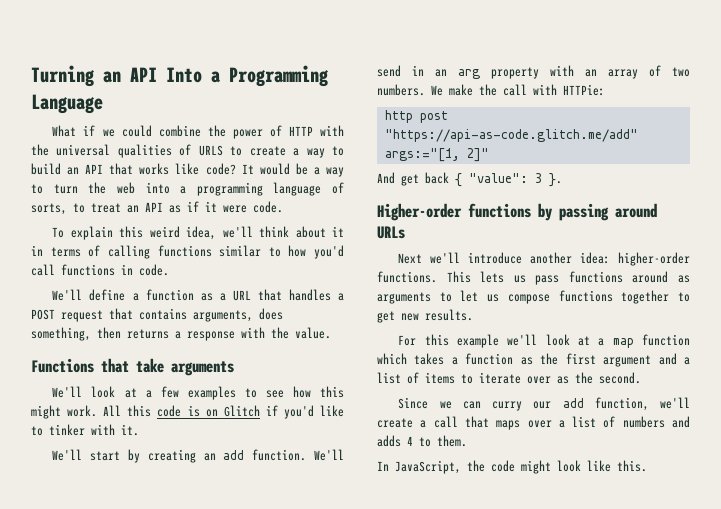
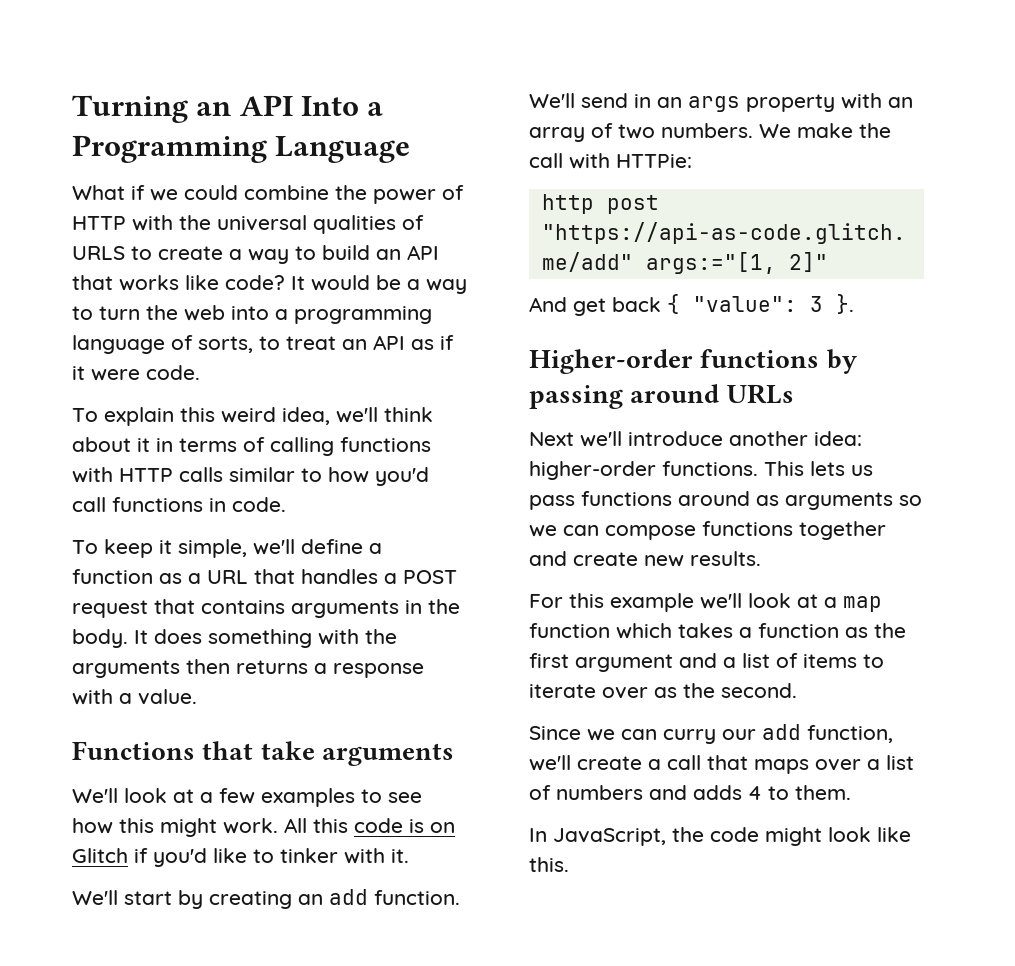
- To explain this weird idea, we'll think about it in terms of calling functions similar to how you'd call functions in code.
+ To explain this weird idea, we'll think about it in terms of calling functions with HTTP calls similar to how you'd call functions in code.
- We'll define a function as a URL that handles a POST request that contains arguments, does something, then returns a response with the value.
+ To keep it simple, we'll define a function as a URL that handles a POST request that contains arguments in the body. It does something with the arguments then returns a response with a value.
- We'll send in an arg property with an array of two numbers.
+ We'll send in an args property with an array of two numbers.
- This lets us pass functions around as arguments to let us compose functions together to get new results.
+ This lets us pass functions around as arguments so we can compose functions together and create new results.

